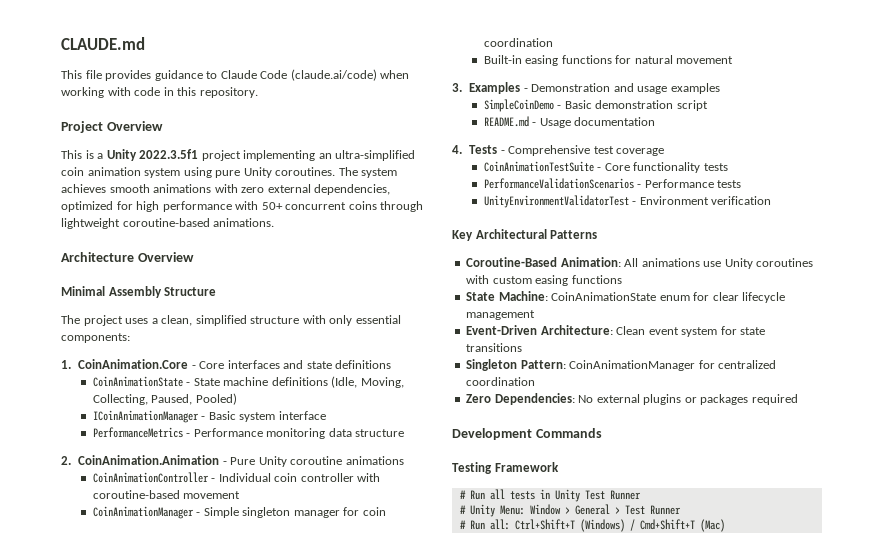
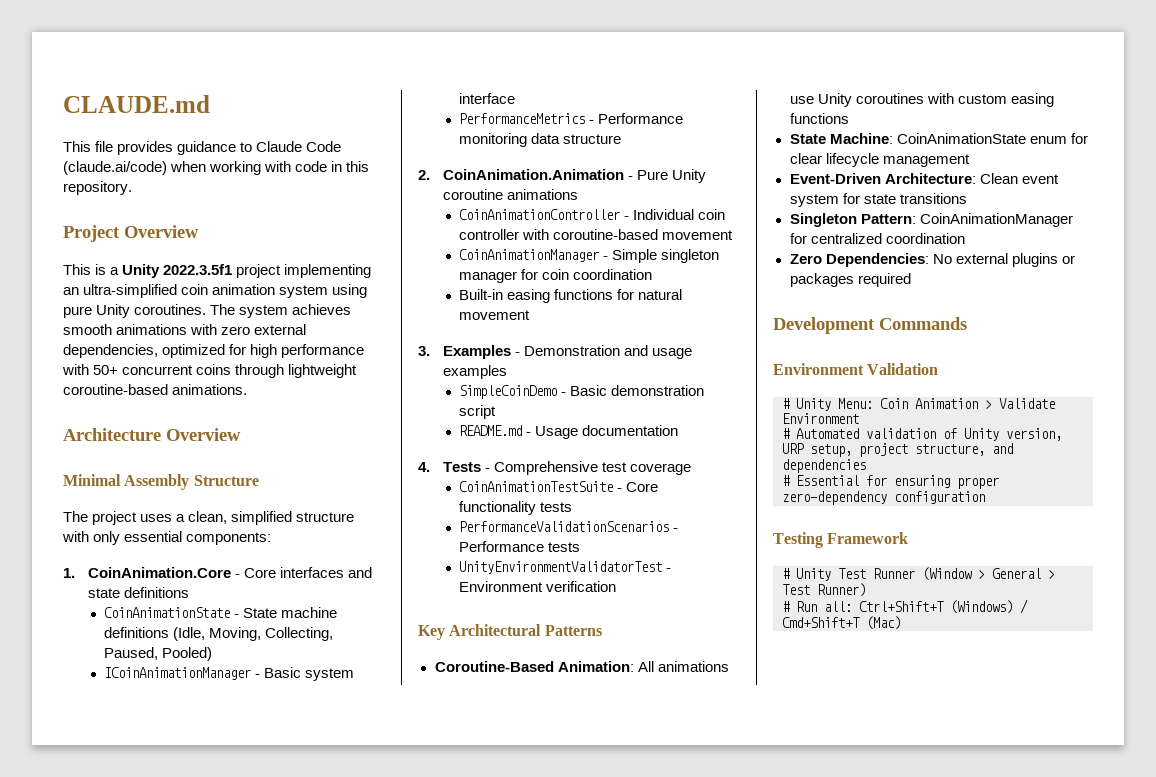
+ Environment Validation
+ # Unity Menu: Coin Animation > Validate Environment
+ # Automated validation of Unity version, URP setup, project structure, and dependencies
+ # Essential for ensuring proper zero-dependency configuration
- # Run all tests in Unity Test Runner
- # Unity Menu: Window > General > Test Runner
+ # Unity Test Runner (Window > General > Test Runner)

